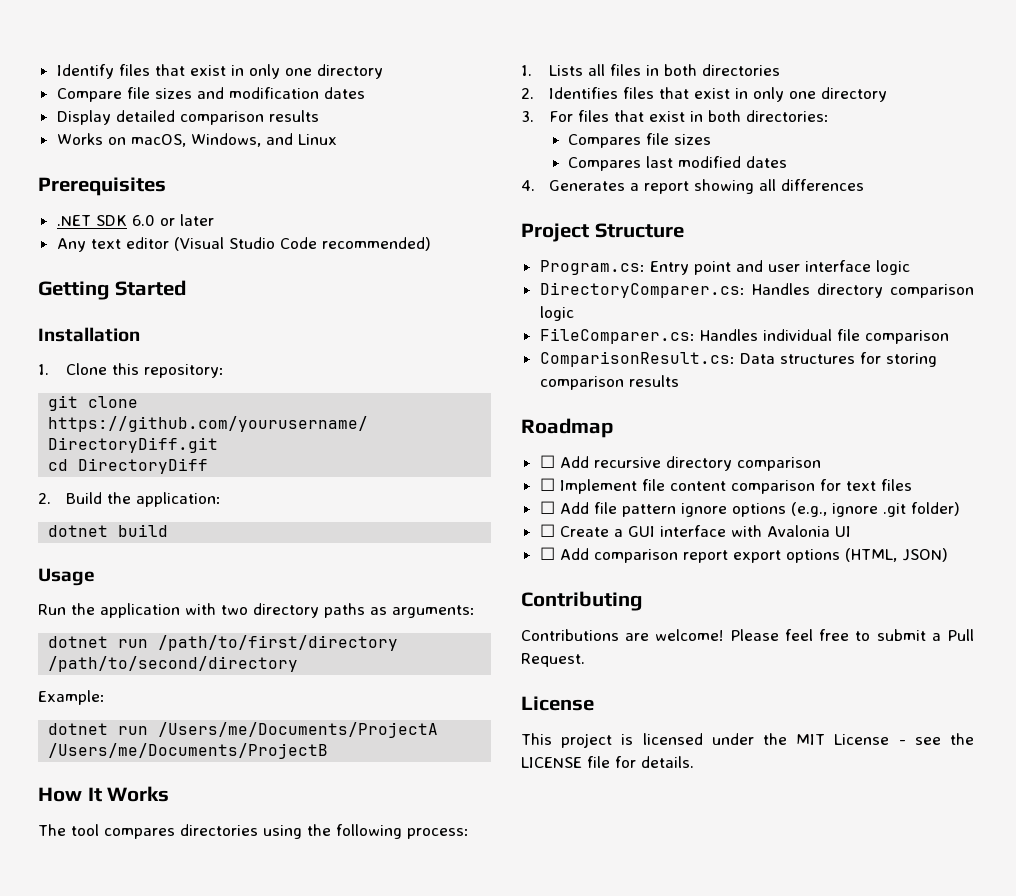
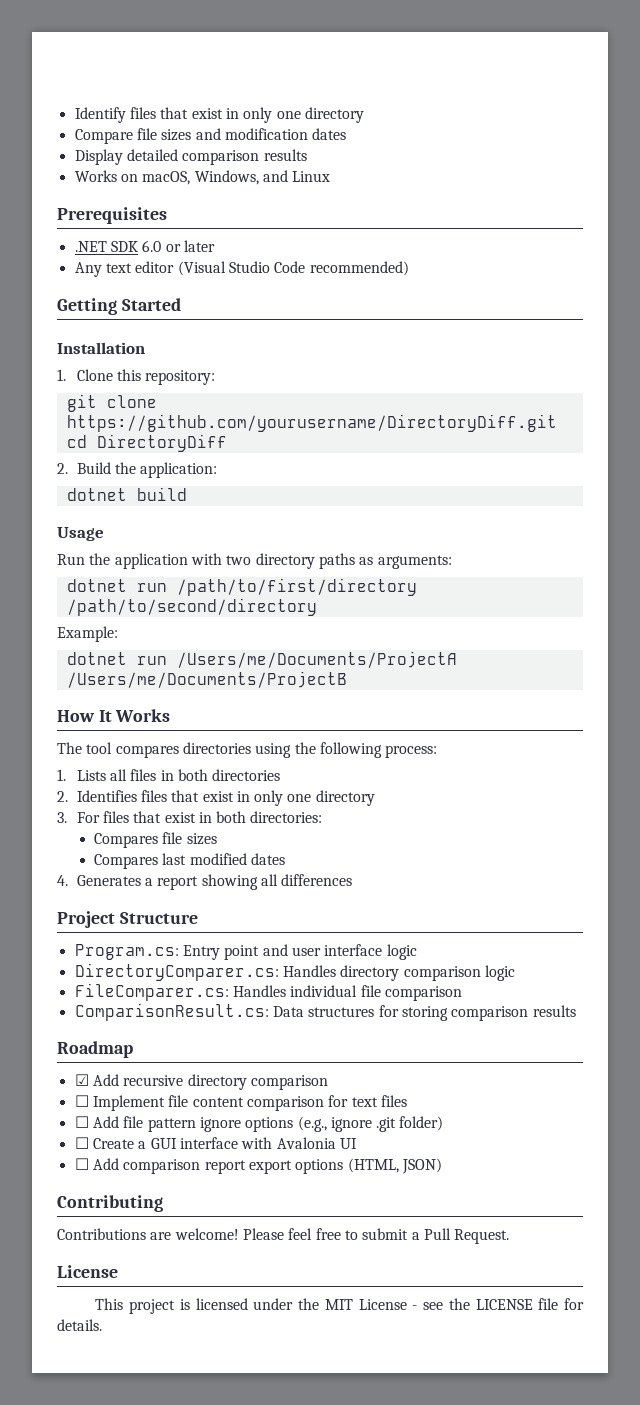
- ☐ Add recursive directory comparison
+ ☑ Add recursive directory comparison

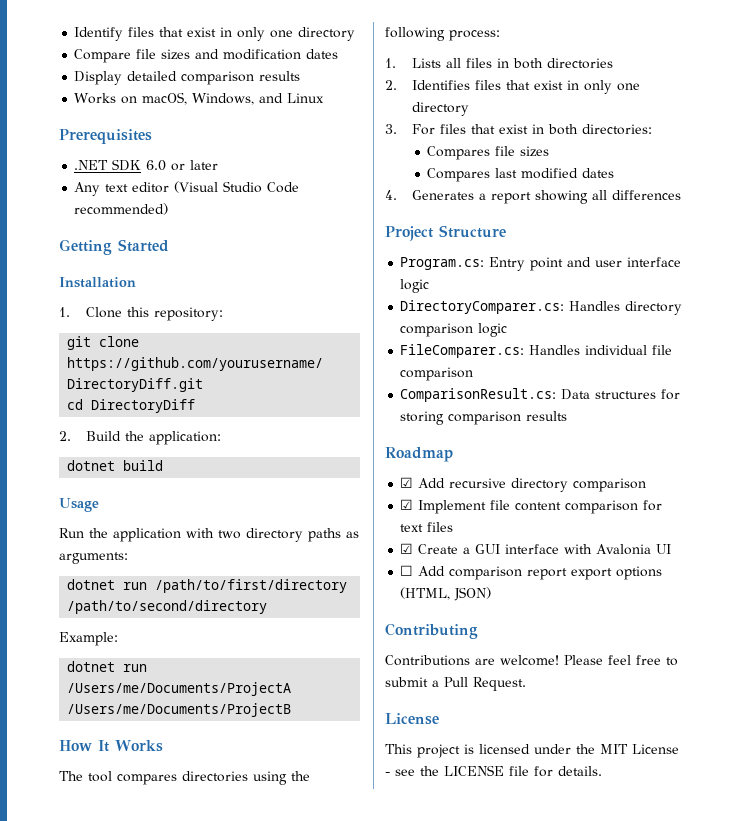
- ☐ Implement file content comparison for text files
+ ☑ Implement file content comparison for text files
- ☐ Add file pattern ignore options (e.g., ignore .git folder)
- ☐ Create a GUI interface with Avalonia UI
+ ☑ Create a GUI interface with Avalonia UI

